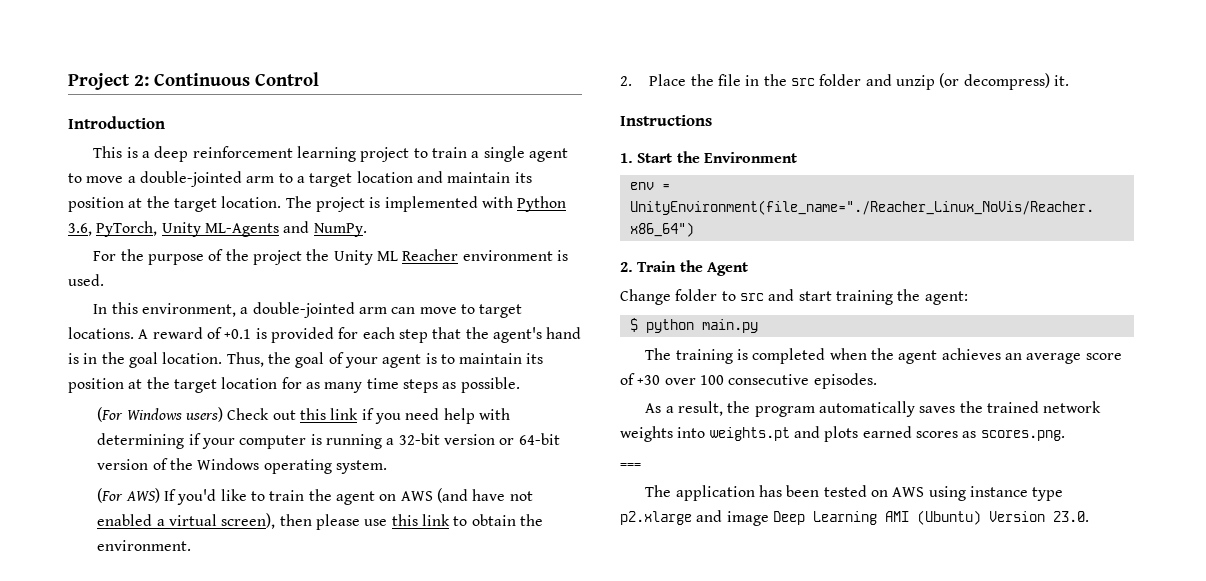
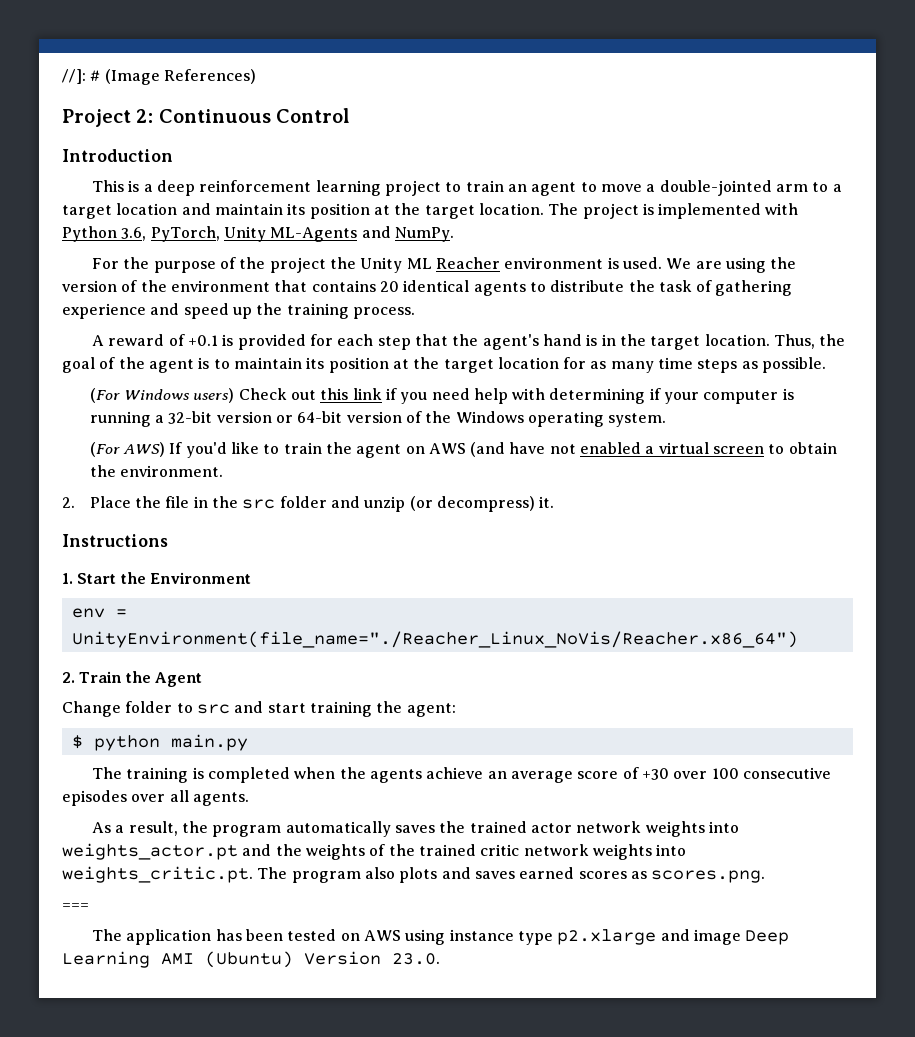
+ //]: # (Image References)
- This is a deep reinforcement learning project to train a single agent to move a double-jointed arm to a target location and maintain its position at the target location.
+ This is a deep reinforcement learning project to train an agent to move a double-jointed arm to a target location and maintain its position at the target location.
- For the purpose of the project the Unity ML Reacher environment is used.
- In this environment, a double-jointed arm can move to target locations. A reward of +0.1 is provided for each step that the agent's hand is in the goal location.
+ For the purpose of the project the Unity ML Reacher environment is used. We are using the version of the environment that contains 20 identical agents to distribute the task of gathering experience and speed up the training process.
+ A reward of +0.1 is provided for each step that the agent's hand is in the target location.
- Thus, the goal of your agent is to maintain its position at the target location for as many time steps as possible.
+ Thus, the goal of the agent is to maintain its position at the target location for as many time steps as possible.
- (For AWS) If you'd like to train the agent on AWS (and have not enabled a virtual screen), then please use this link to obtain the environment.
+ (For AWS) If you'd like to train the agent on AWS (and have not enabled a virtual screen to obtain the environment.
- The training is completed when the agent achieves an average score of +30 over 100 consecutive episodes.
+ The training is completed when the agents achieve an average score of +30 over 100 consecutive episodes over all agents.
- As a result, the program automatically saves the trained network weights into weights.pt and plots earned scores as scores.png.
+ As a result, the program automatically saves the trained actor network weights into weights_actor.pt and the weights of the trained critic network weights into weights_critic.pt. The program also plots and saves earned scores as scores.png.

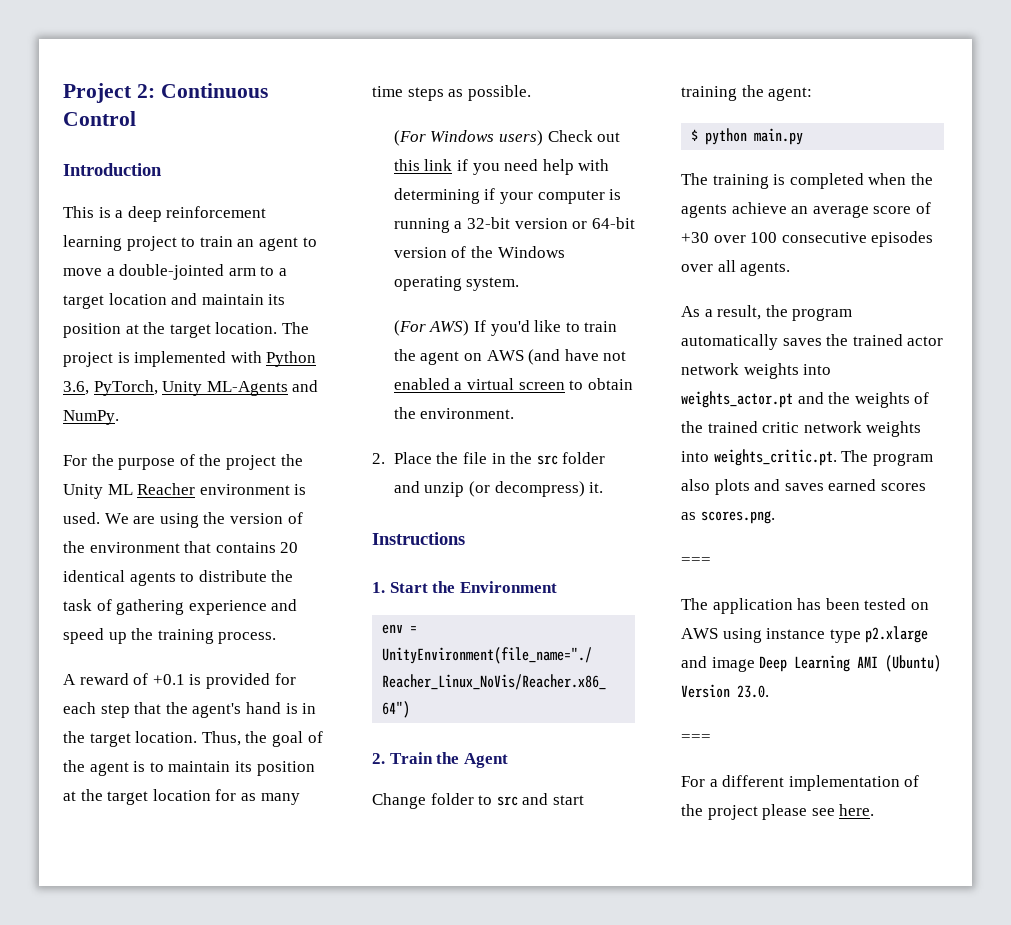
- //]: # (Image References)
  The application has been tested on AWS using instance type p2.xlarge and image Deep Learning AMI (Ubuntu) Version 23.0.
+ ===
+ For a different implementation of the project please see here.

